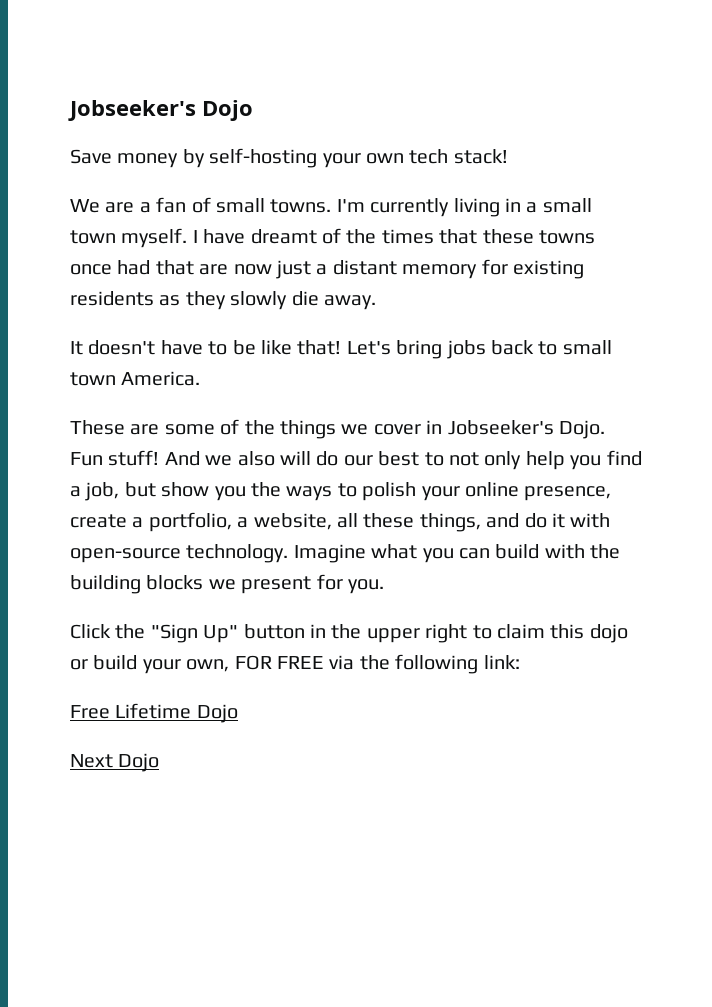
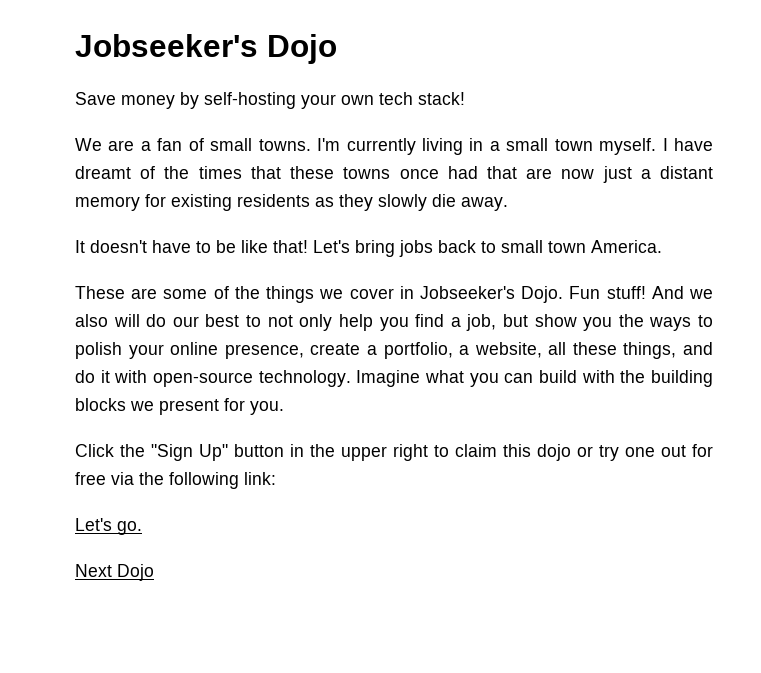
- Click the "Sign Up" button in the upper right to claim this dojo or build your own, FOR FREE via the following link:
+ Click the "Sign Up" button in the upper right to claim this dojo or try one out for free via the following link:
- Free Lifetime Dojo
+ Let's go.

